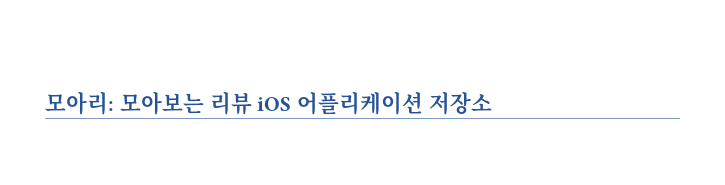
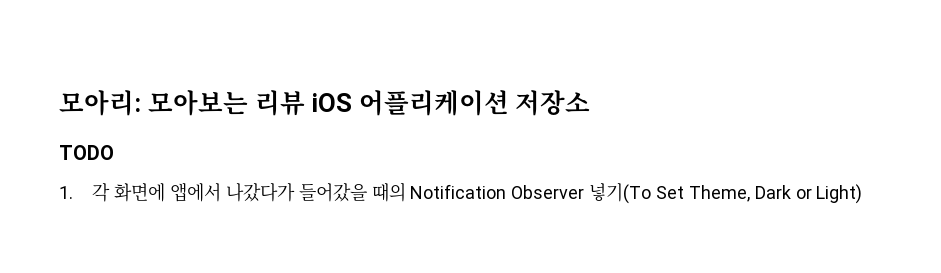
+ TODO
+ 1. 각 화면에 앱에서 나갔다가 들어갔을 때의 Notification Observer 넣기(To Set Theme, Dark or Light)

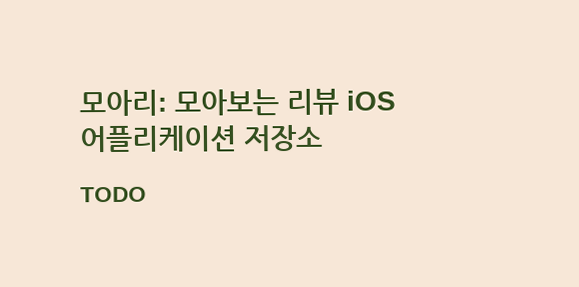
- 1. 각 화면에 앱에서 나갔다가 들어갔을 때의 Notification Observer 넣기(To Set Theme, Dark or Light)

